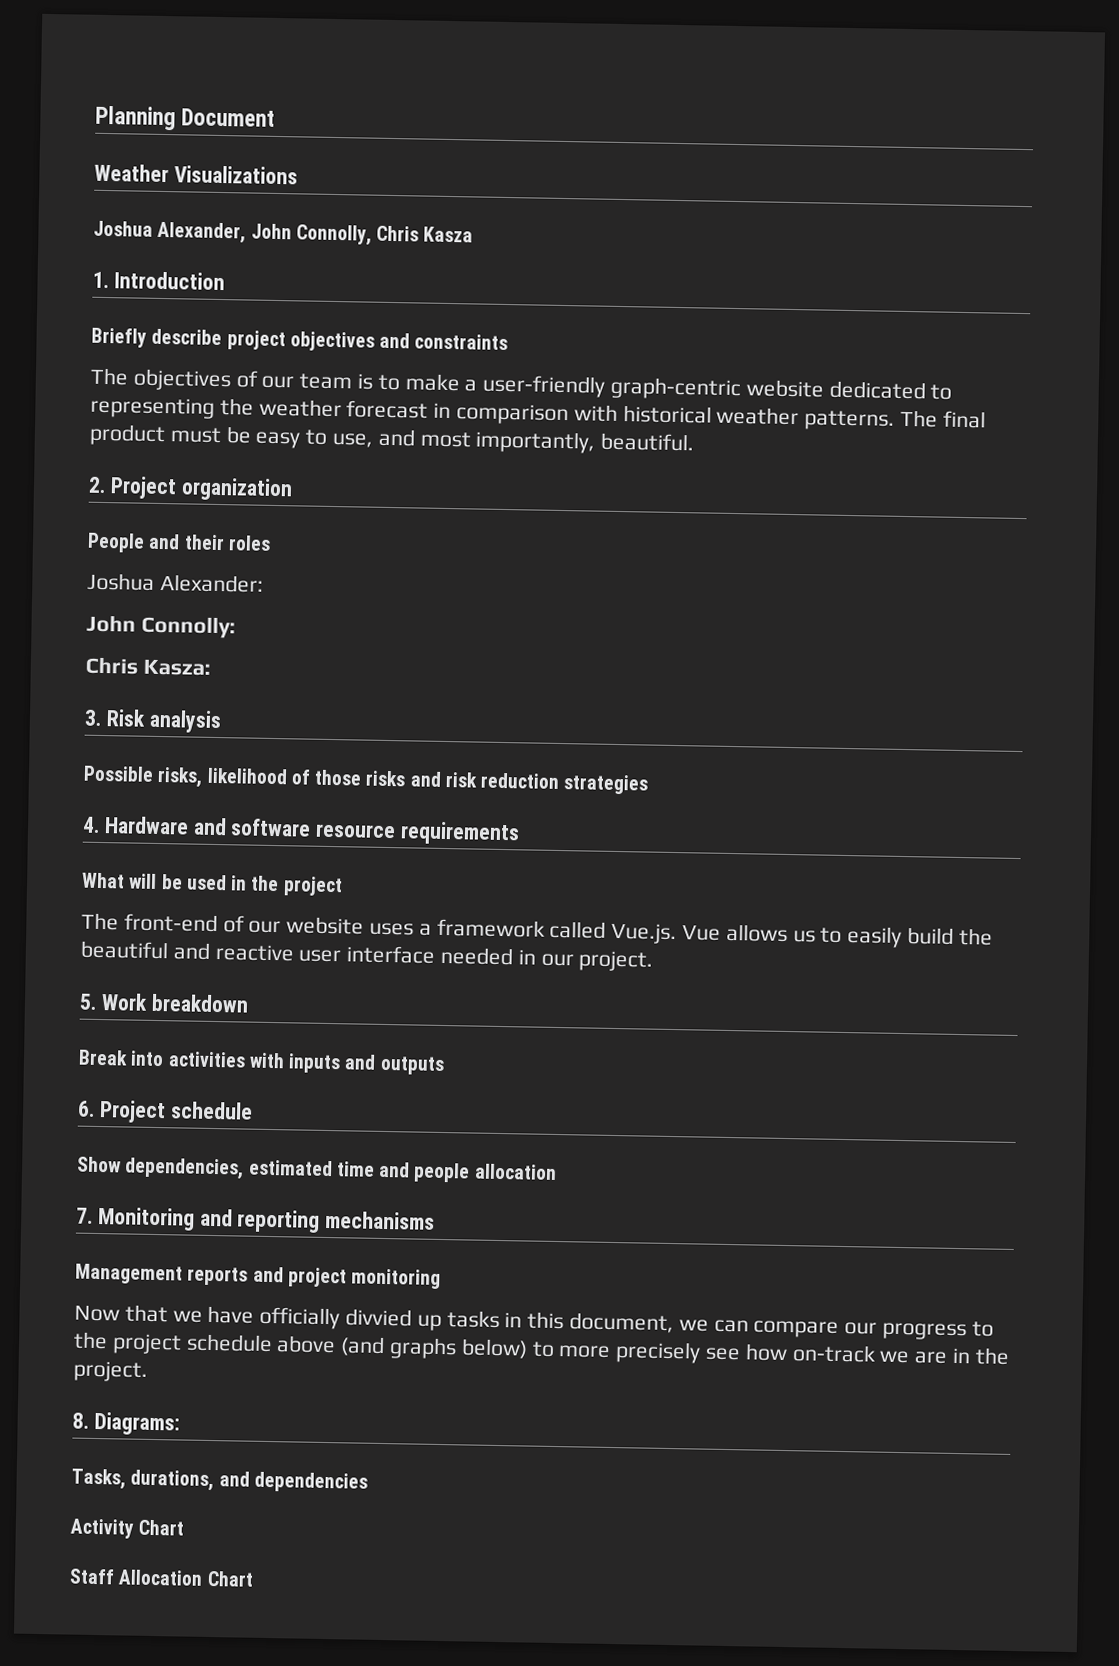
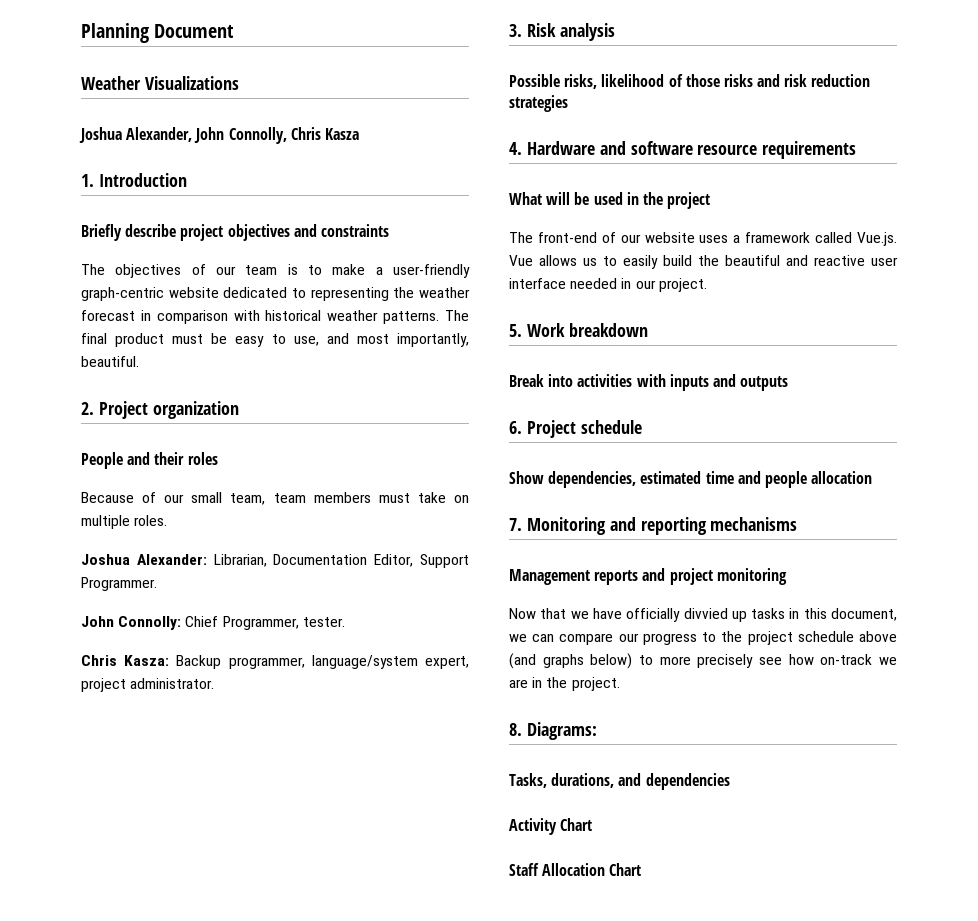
- Joshua Alexander:
+ Because of our small team, team members must take on multiple roles.
+ Joshua Alexander: Librarian, Documentation Editor, Support Programmer.
- John Connolly:
+ John Connolly: Chief Programmer, tester.
- Chris Kasza:
+ Chris Kasza: Backup programmer, language/system expert, project administrator.

